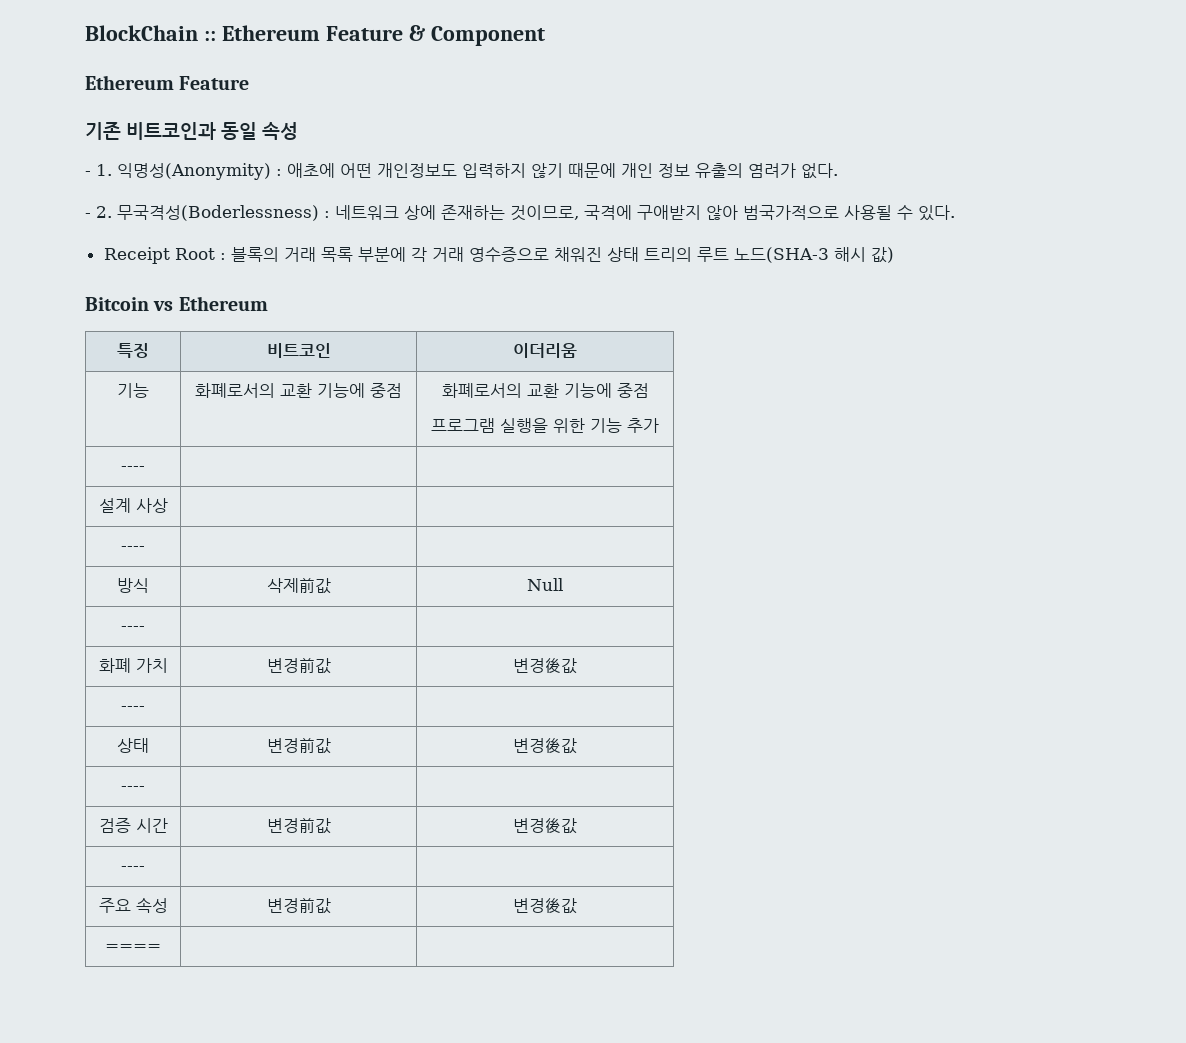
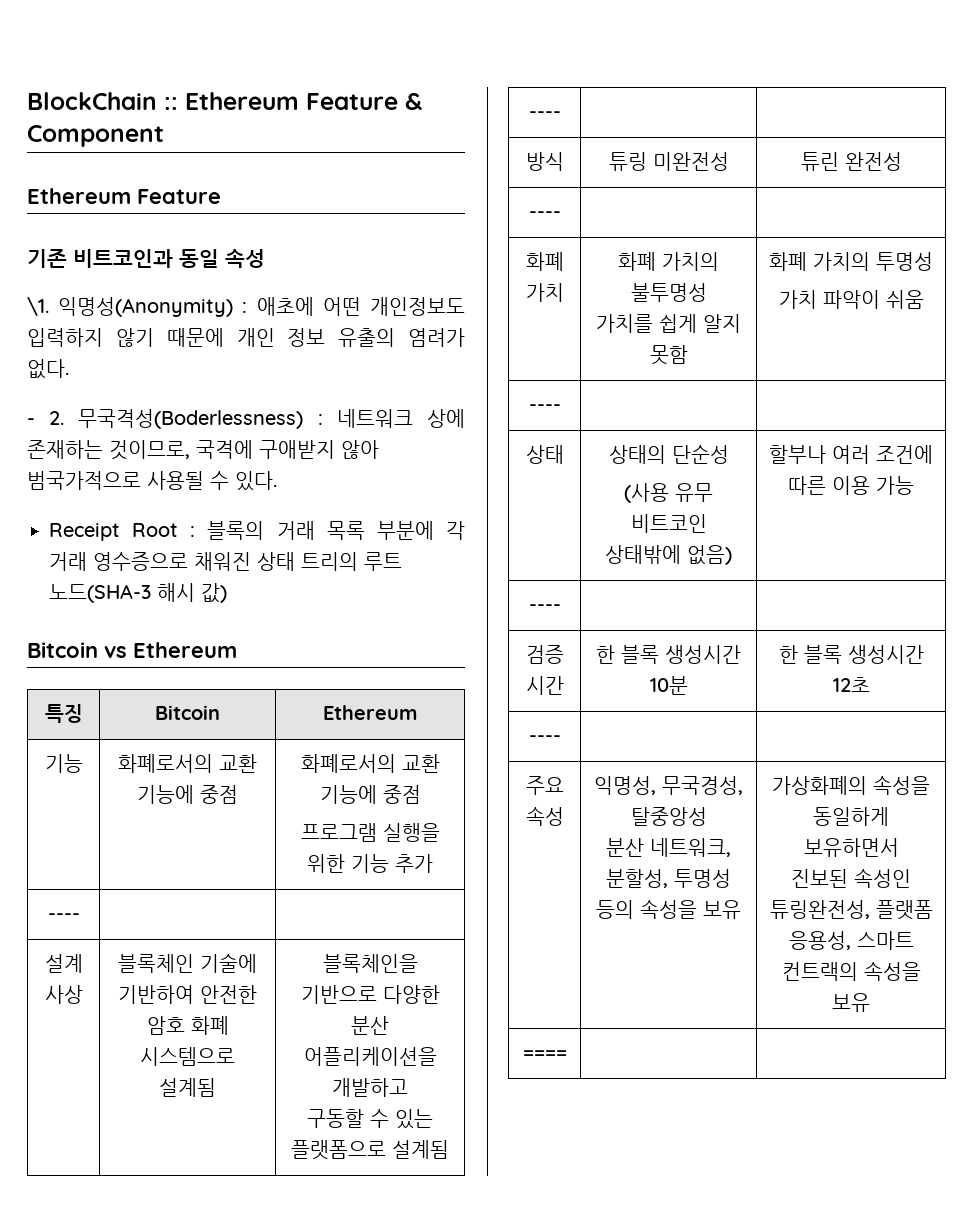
- - 1. 익명성(Anonymity) : 애초에 어떤 개인정보도 입력하지 않기 때문에 개인 정보 유출의 염려가 없다.
+ \1. 익명성(Anonymity) : 애초에 어떤 개인정보도 입력하지 않기 때문에 개인 정보 유출의 염려가 없다.
- 특징 | 비트코인 | 이더리움
+ 특징 | Bitcoin | Ethereum
- 설계 사상 | |
+ 설계 사상 | 블록체인 기술에 기반하여 안전한 암호 화폐 시스템으로 설계됨 | 블록체인을 기반으로 다양한 분산 어플리케이션을 개발하고
+ 구동할 수 있는 플랫폼으로 설계됨
  ---- | |
- 방식 | 삭제前값 | Null
+ 방식 | 튜링 미완전성 | 튜린 완전성
  ---- | |
- 화폐 가치 | 변경前값 | 변경後값
+ 화폐 가치 | 화폐 가치의 불투명성
+ 가치를 쉽게 알지 못함 | 화폐 가치의 투명성
+ 가치 파악이 쉬움
  ---- | |
- 상태 | 변경前값 | 변경後값
+ 상태 | 상태의 단순성
+ (사용 유무 비트코인 상태밖에 없음) | 할부나 여러 조건에 따른 이용 가능
  ---- | |
- 검증 시간 | 변경前값 | 변경後값
+ 검증 시간 | 한 블록 생성시간 10분 | 한 블록 생성시간 12초
  ---- | |
- 주요 속성 | 변경前값 | 변경後값
+ 주요 속성 | 익명성, 무국경성, 탈중앙성
+ 분산 네트워크, 분할성, 투명성 등의 속성을 보유 | 가상화폐의 속성을 동일하게 보유하면서
+ 진보된 속성인 튜링완전성, 플랫폼 응용성, 스마트 컨트랙의 속성을 보유

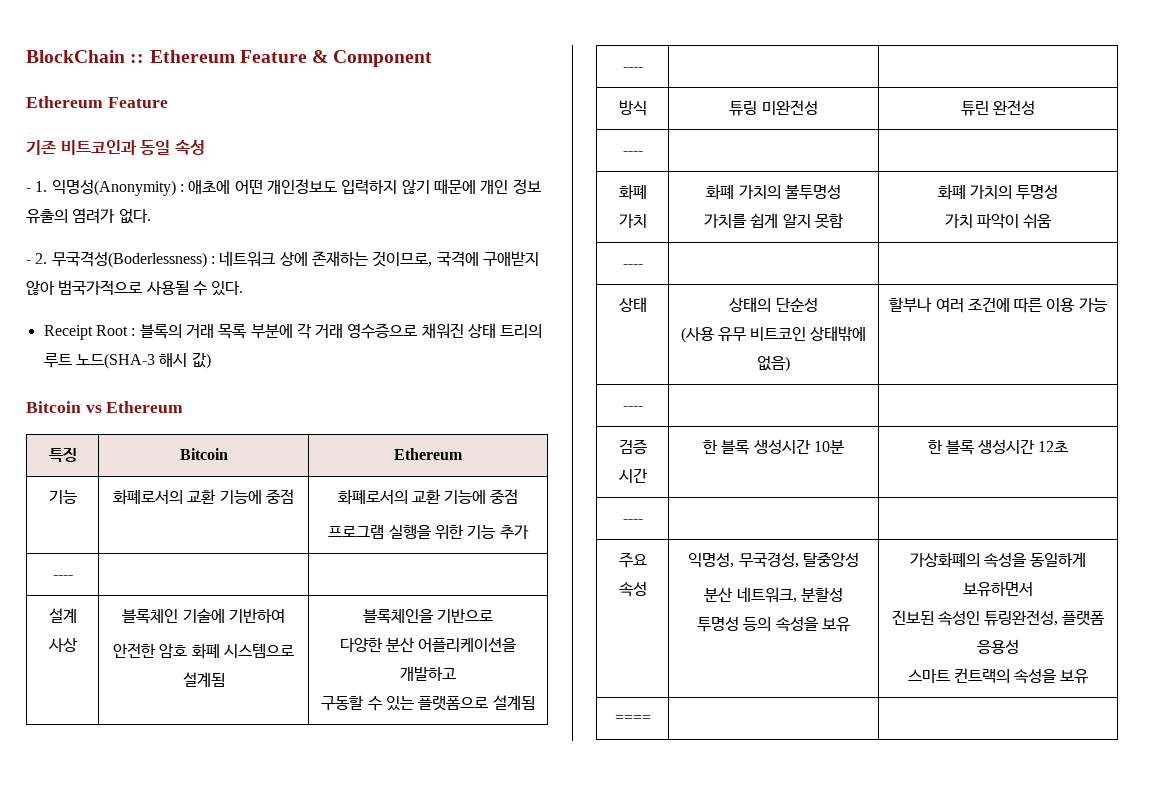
- \1. 익명성(Anonymity) : 애초에 어떤 개인정보도 입력하지 않기 때문에 개인 정보 유출의 염려가 없다.
+ - 1. 익명성(Anonymity) : 애초에 어떤 개인정보도 입력하지 않기 때문에 개인 정보 유출의 염려가 없다.
- 설계 사상 | 블록체인 기술에 기반하여 안전한 암호 화폐 시스템으로 설계됨 | 블록체인을 기반으로 다양한 분산 어플리케이션을 개발하고
+ 설계 사상 | 블록체인 기술에 기반하여
+ 안전한 암호 화폐 시스템으로 설계됨 | 블록체인을 기반으로
+ 다양한 분산 어플리케이션을 개발하고
  주요 속성 | 익명성, 무국경성, 탈중앙성
- 분산 네트워크, 분할성, 투명성 등의 속성을 보유 | 가상화폐의 속성을 동일하게 보유하면서
- 진보된 속성인 튜링완전성, 플랫폼 응용성, 스마트 컨트랙의 속성을 보유
+ 분산 네트워크, 분할성
+ 투명성 등의 속성을 보유 | 가상화폐의 속성을 동일하게 보유하면서
+ 진보된 속성인 튜링완전성, 플랫폼 응용성
+ 스마트 컨트랙의 속성을 보유

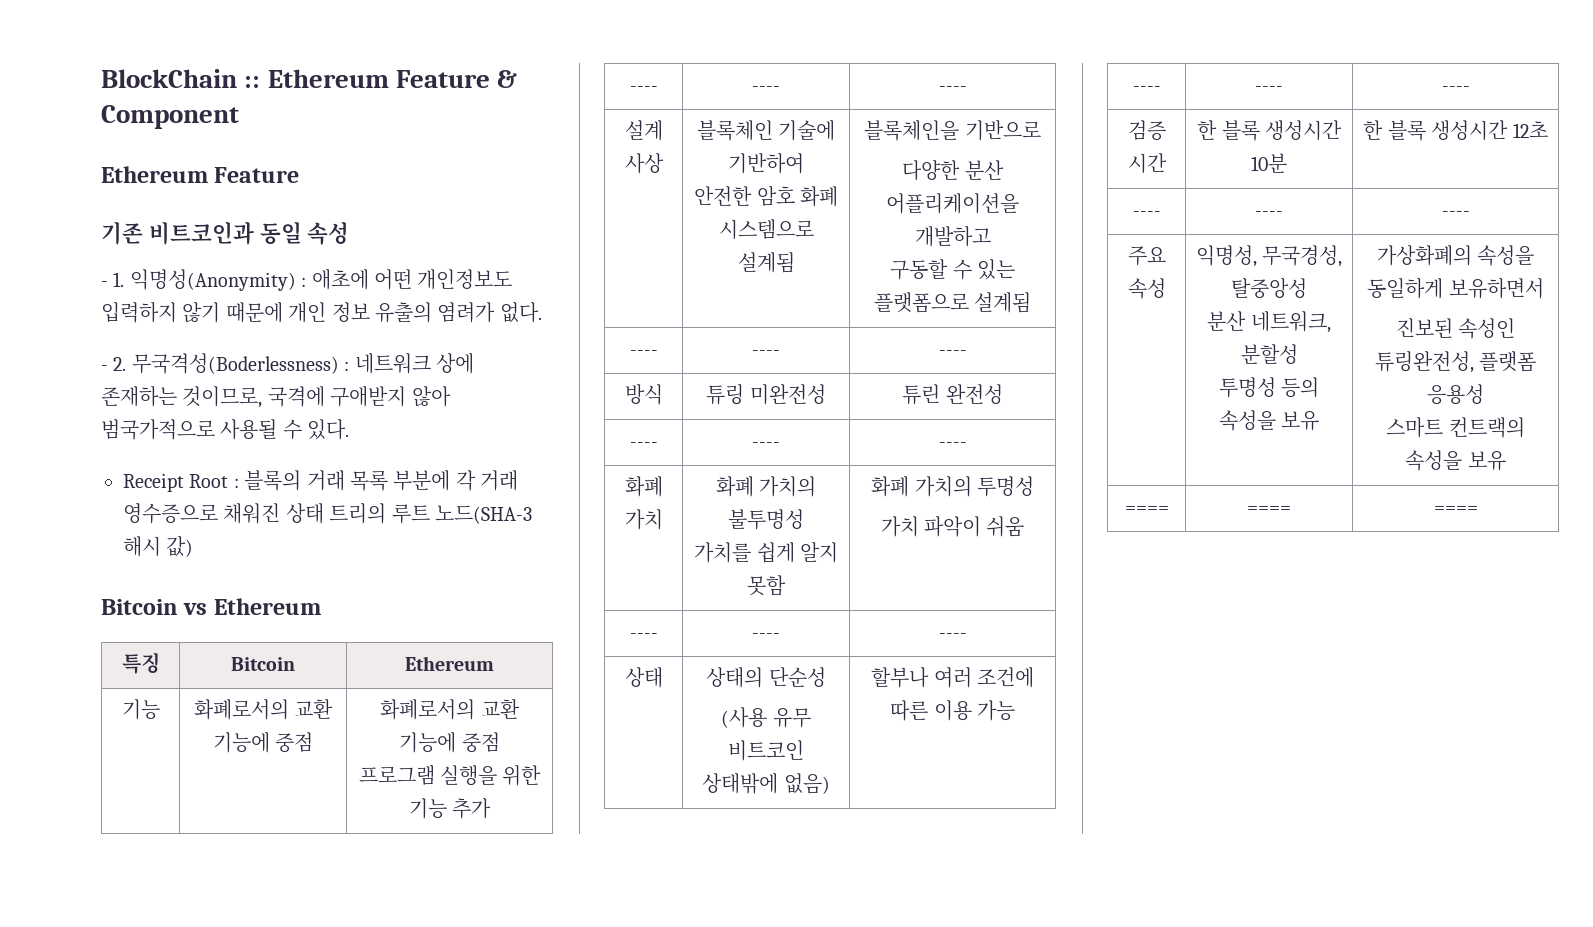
  기능 | 화폐로서의 교환 기능에 중점 | 화폐로서의 교환 기능에 중점
  프로그램 실행을 위한 기능 추가
- ---- | |
+ ---- | ---- | ----
  설계 사상 | 블록체인 기술에 기반하여
  안전한 암호 화폐 시스템으로 설계됨 | 블록체인을 기반으로
  다양한 분산 어플리케이션을 개발하고
  구동할 수 있는 플랫폼으로 설계됨
- ---- | |
+ ---- | ---- | ----
  방식 | 튜링 미완전성 | 튜린 완전성
- ---- | |
+ ---- | ---- | ----
  화폐 가치 | 화폐 가치의 불투명성
  가치를 쉽게 알지 못함 | 화폐 가치의 투명성
  가치 파악이 쉬움
- ---- | |
+ ---- | ---- | ----
  상태 | 상태의 단순성
  (사용 유무 비트코인 상태밖에 없음) | 할부나 여러 조건에 따른 이용 가능
- ---- | |
+ ---- | ---- | ----
  검증 시간 | 한 블록 생성시간 10분 | 한 블록 생성시간 12초
- ---- | |
+ ---- | ---- | ----
- ==== | |
+ ==== | ==== | ====

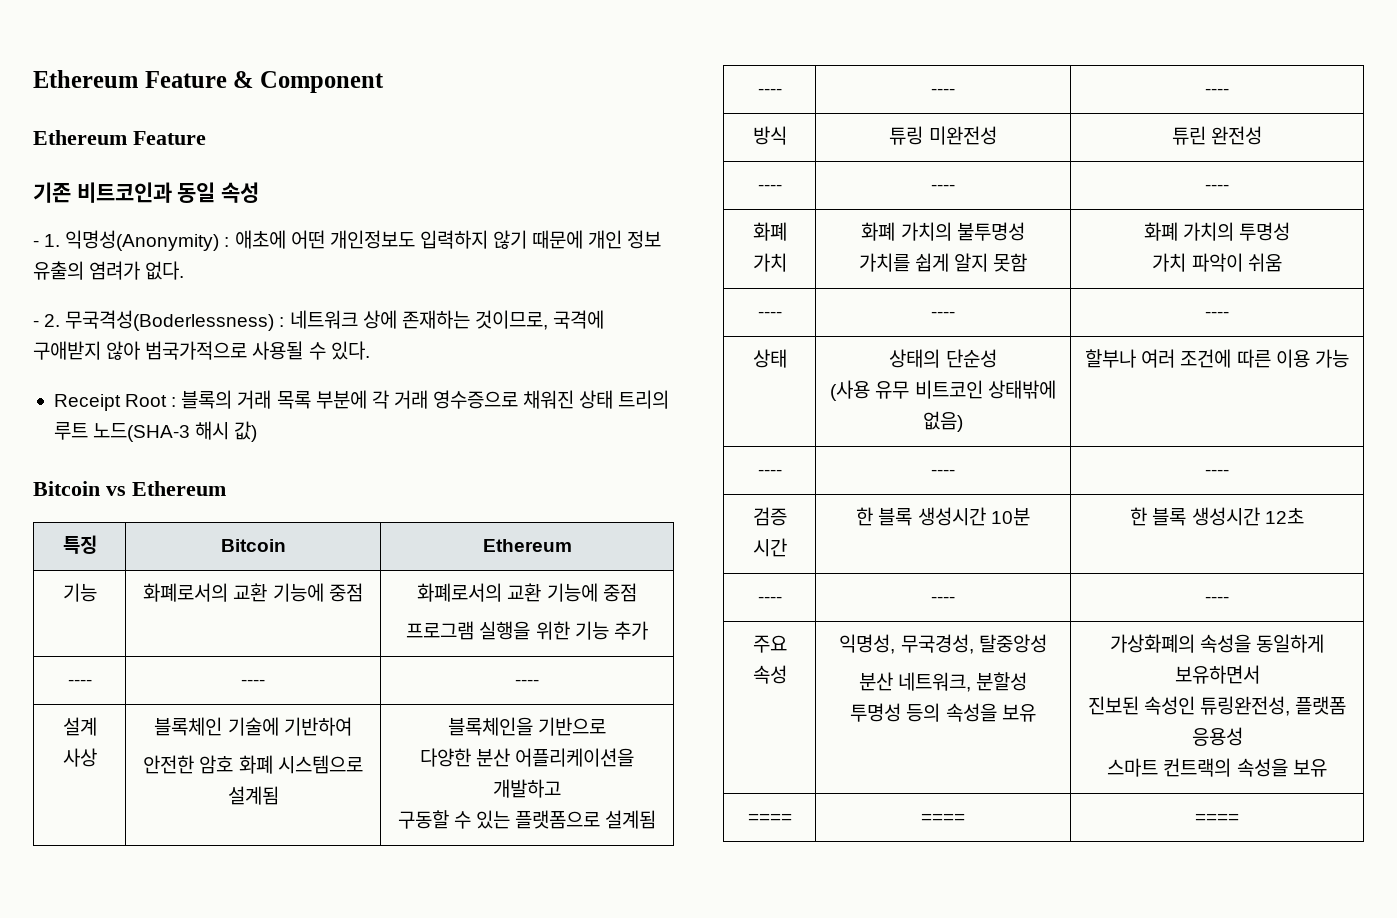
- BlockChain :: Ethereum Feature & Component
+ Ethereum Feature & Component

